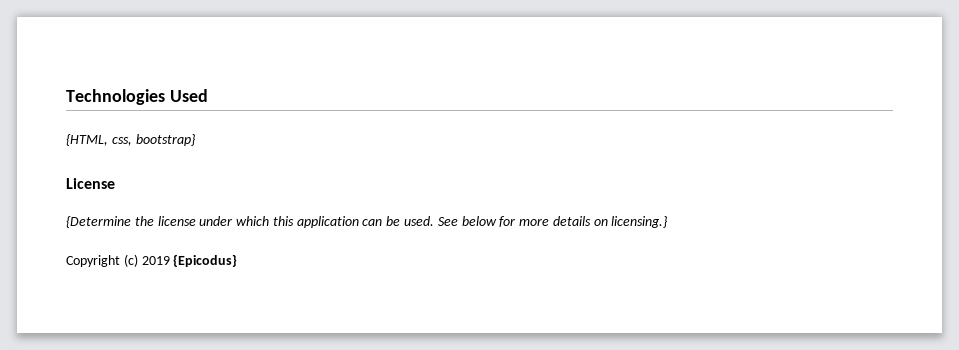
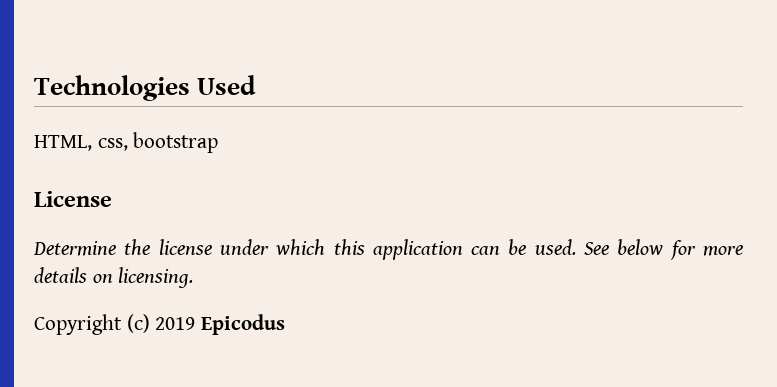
- {HTML, css, bootstrap}
+ HTML, css, bootstrap
- {Determine the license under which this application can be used.
+ Determine the license under which this application can be used.
- See below for more details on licensing.}
+ See below for more details on licensing.
- Copyright (c) 2019 {Epicodus}
+ Copyright (c) 2019 Epicodus

